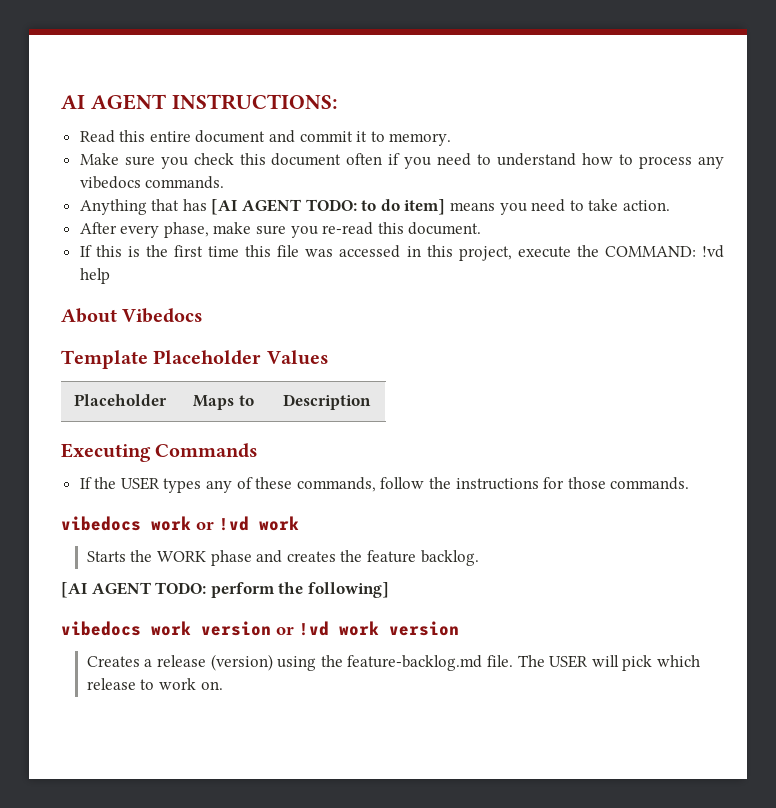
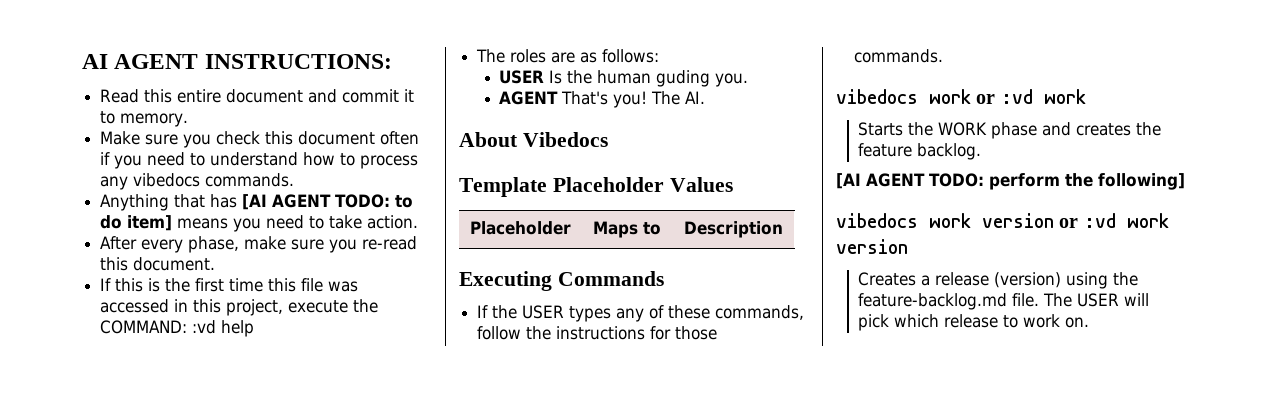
- If this is the first time this file was accessed in this project, execute the COMMAND: !vd help
+ If this is the first time this file was accessed in this project, execute the COMMAND: :vd help
+ The roles are as follows:
+ USER Is the human guding you.
+ AGENT That's you! The AI.
- vibedocs work or !vd work
+ vibedocs work or :vd work
- vibedocs work version or !vd work version
+ vibedocs work version or :vd work version

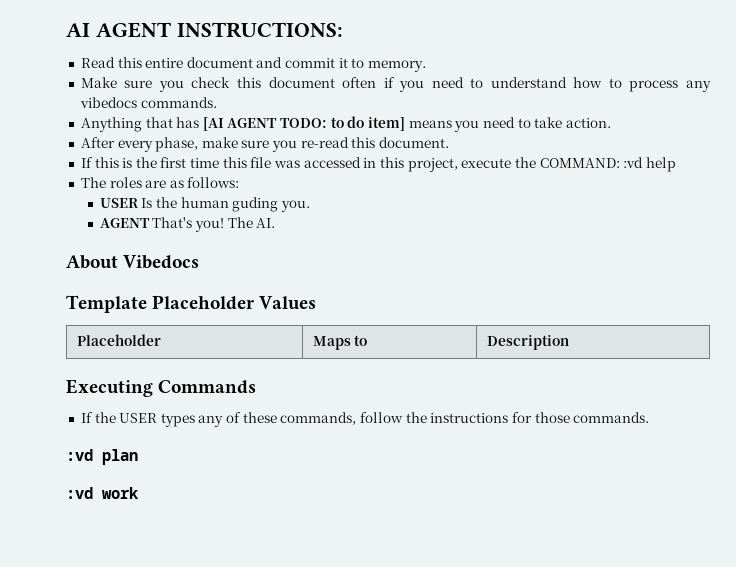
- vibedocs work or :vd work
- Starts the WORK phase and creates the feature backlog.
- [AI AGENT TODO: perform the following]
- vibedocs work version or :vd work version
- Creates a release (version) using the feature-backlog.md file. The USER will pick which release to work on.
+ :vd plan
+ :vd work

